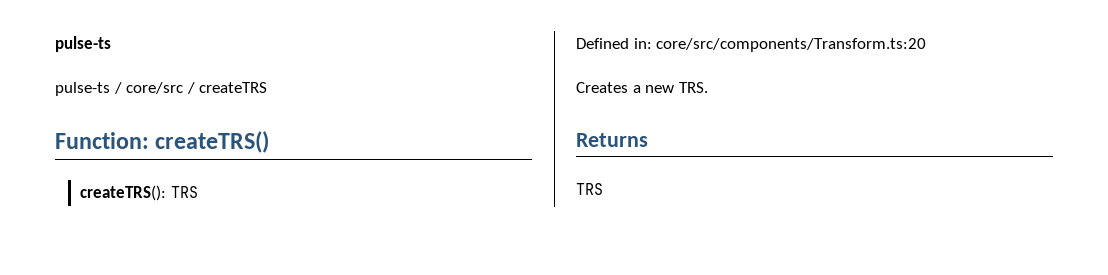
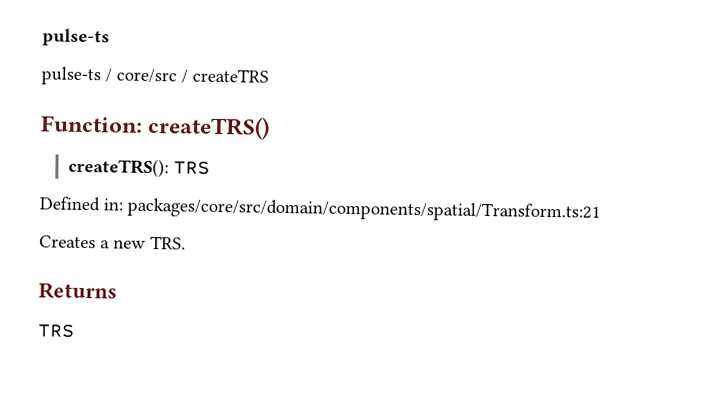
- Defined in: core/src/components/Transform.ts:20
+ Defined in: packages/core/src/domain/components/spatial/Transform.ts:21

